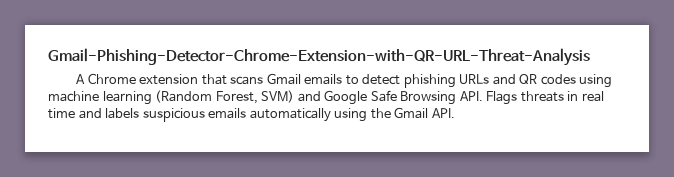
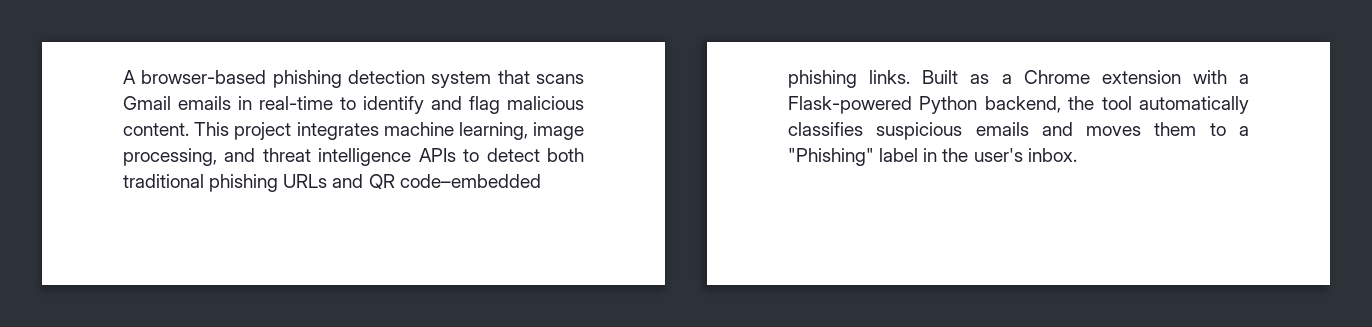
- Gmail-Phishing-Detector-Chrome-Extension-with-QR-URL-Threat-Analysis
- A Chrome extension that scans Gmail emails to detect phishing URLs and QR codes using machine learning (Random Forest, SVM) and Google Safe Browsing API. Flags threats in real time and labels suspicious emails automatically using the Gmail API.
+ A browser-based phishing detection system that scans Gmail emails in real-time to identify and flag malicious content. This project integrates machine learning, image processing, and threat intelligence APIs to detect both traditional phishing URLs and QR code–embedded phishing links. Built as a Chrome extension with a Flask-powered Python backend, the tool automatically classifies suspicious emails and moves them to a "Phishing" label in the user's inbox.

